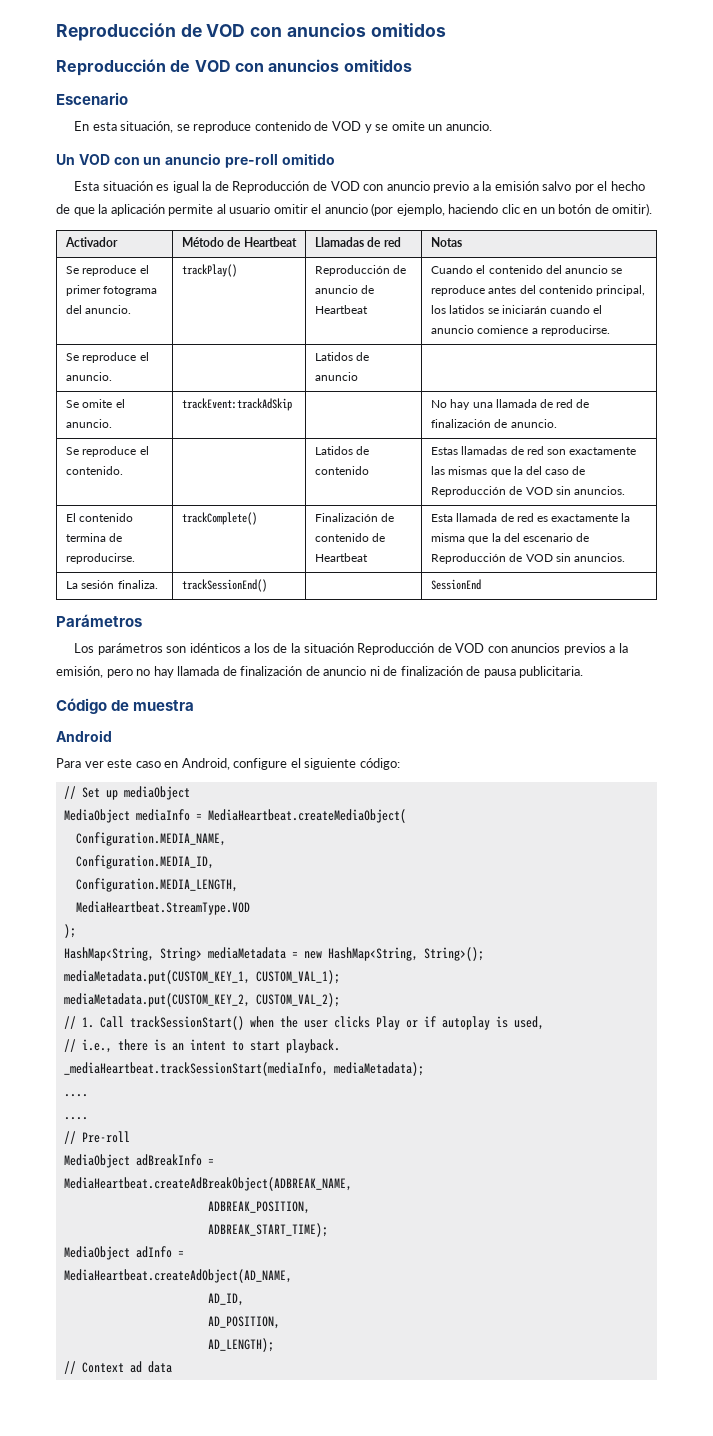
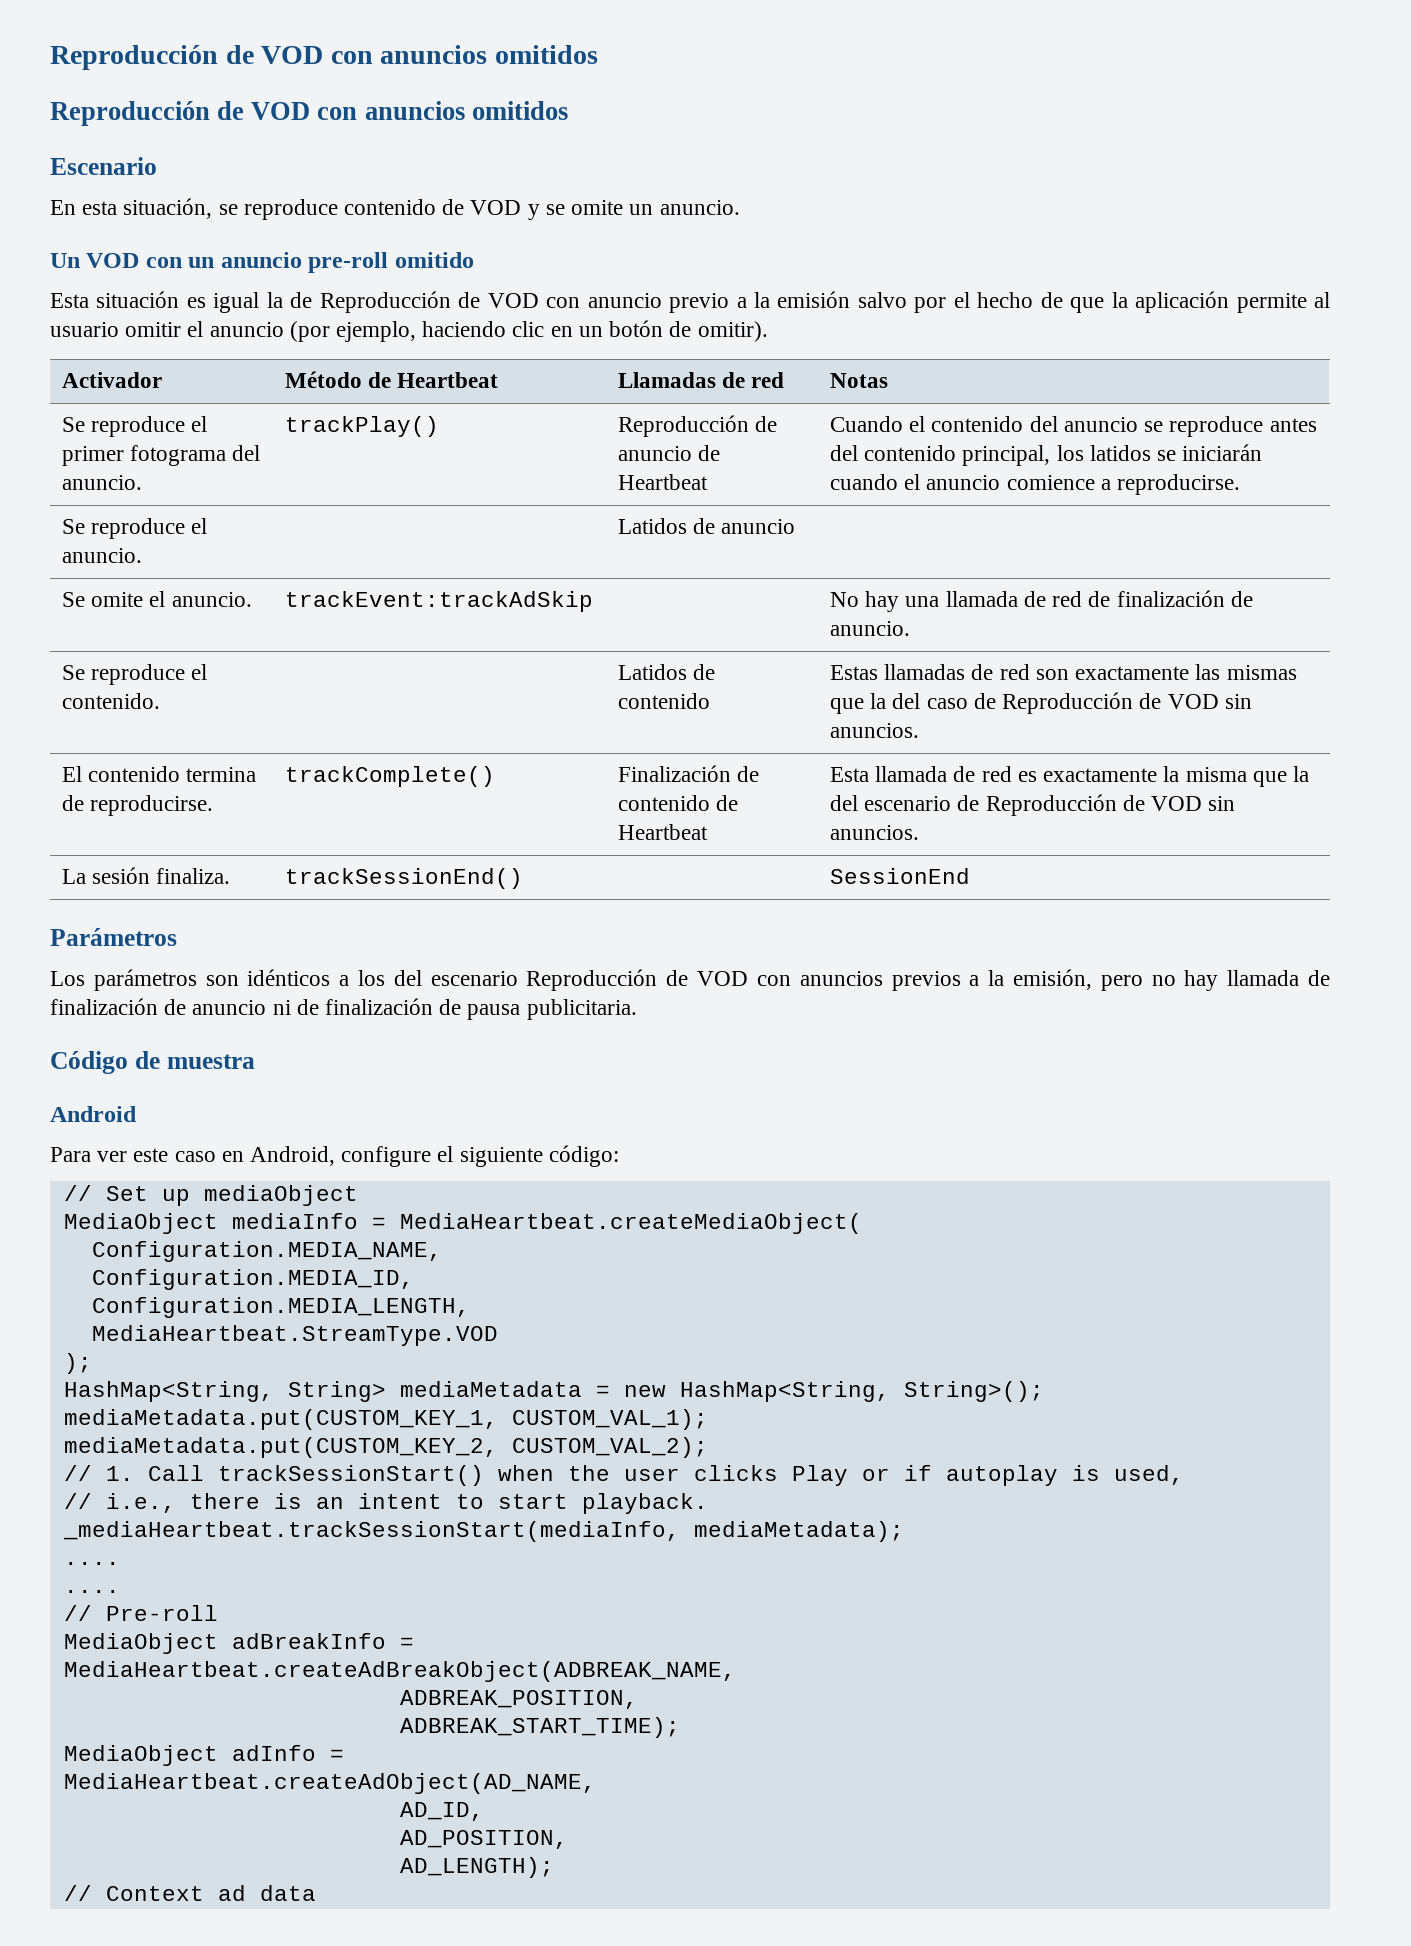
- Los parámetros son idénticos a los de la situación Reproducción de VOD con anuncios previos a la emisión, pero no hay llamada de finalización de anuncio ni de finalización de pausa publicitaria.
+ Los parámetros son idénticos a los del escenario Reproducción de VOD con anuncios previos a la emisión, pero no hay llamada de finalización de anuncio ni de finalización de pausa publicitaria.

